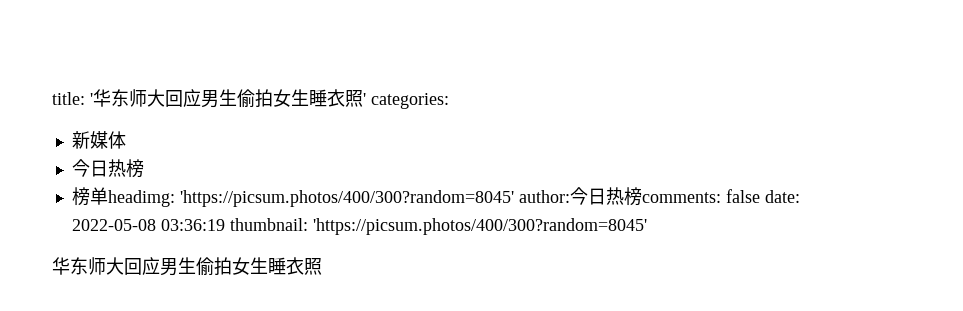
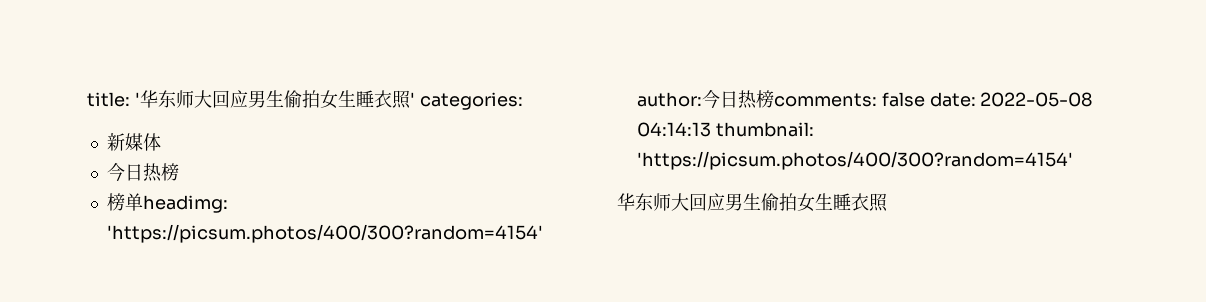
- 榜单headimg: 'https://picsum.photos/400/300?random=8045' author:今日热榜comments: false date: 2022-05-08 03:36:19 thumbnail: 'https://picsum.photos/400/300?random=8045'
+ 榜单headimg: 'https://picsum.photos/400/300?random=4154' author:今日热榜comments: false date: 2022-05-08 04:14:13 thumbnail: 'https://picsum.photos/400/300?random=4154'

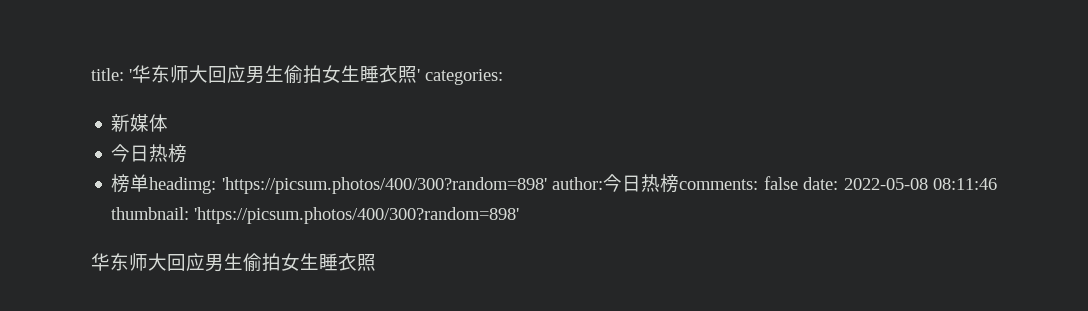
- 榜单headimg: 'https://picsum.photos/400/300?random=4154' author:今日热榜comments: false date: 2022-05-08 04:14:13 thumbnail: 'https://picsum.photos/400/300?random=4154'
+ 榜单headimg: 'https://picsum.photos/400/300?random=898' author:今日热榜comments: false date: 2022-05-08 08:11:46 thumbnail: 'https://picsum.photos/400/300?random=898'

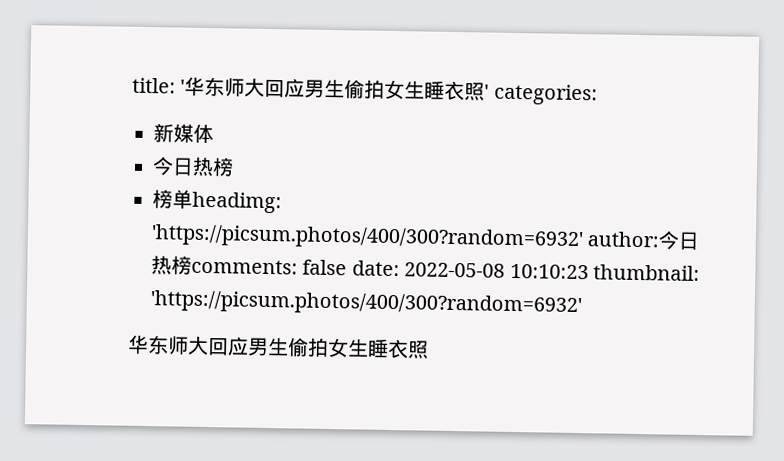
- 榜单headimg: 'https://picsum.photos/400/300?random=898' author:今日热榜comments: false date: 2022-05-08 08:11:46 thumbnail: 'https://picsum.photos/400/300?random=898'
+ 榜单headimg: 'https://picsum.photos/400/300?random=6932' author:今日热榜comments: false date: 2022-05-08 10:10:23 thumbnail: 'https://picsum.photos/400/300?random=6932'

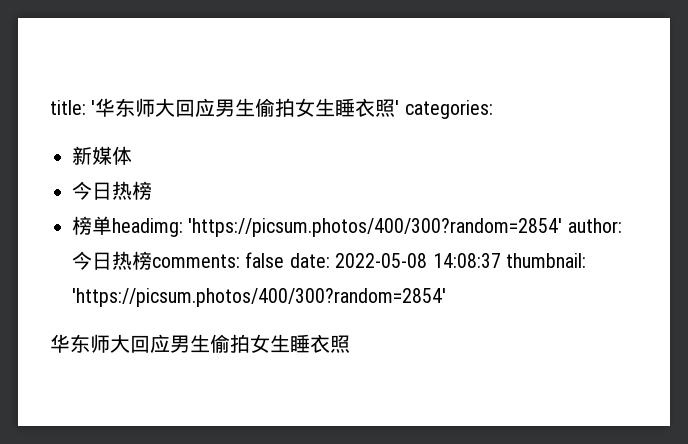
- 榜单headimg: 'https://picsum.photos/400/300?random=6932' author:今日热榜comments: false date: 2022-05-08 10:10:23 thumbnail: 'https://picsum.photos/400/300?random=6932'
+ 榜单headimg: 'https://picsum.photos/400/300?random=2854' author:今日热榜comments: false date: 2022-05-08 14:08:37 thumbnail: 'https://picsum.photos/400/300?random=2854'

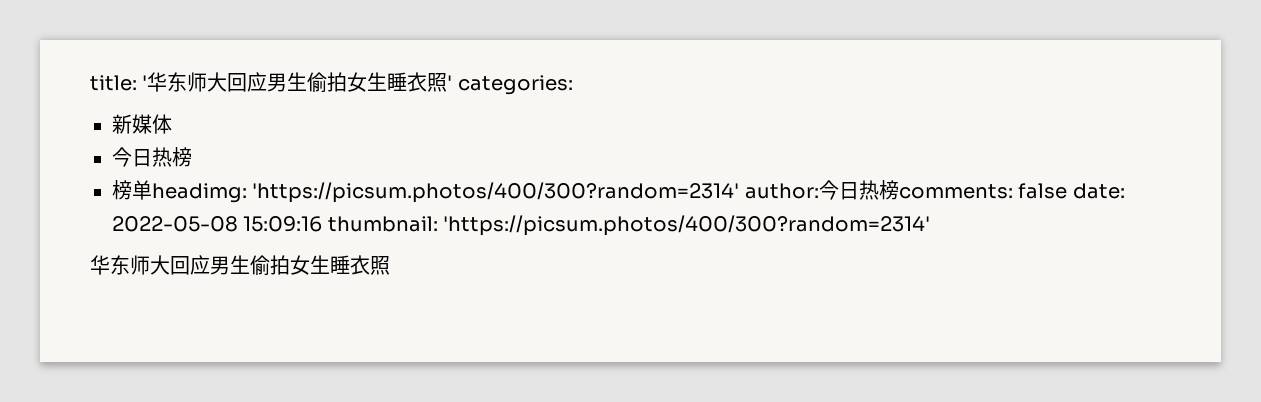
- 榜单headimg: 'https://picsum.photos/400/300?random=2854' author:今日热榜comments: false date: 2022-05-08 14:08:37 thumbnail: 'https://picsum.photos/400/300?random=2854'
+ 榜单headimg: 'https://picsum.photos/400/300?random=2314' author:今日热榜comments: false date: 2022-05-08 15:09:16 thumbnail: 'https://picsum.photos/400/300?random=2314'

